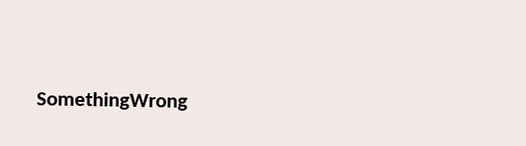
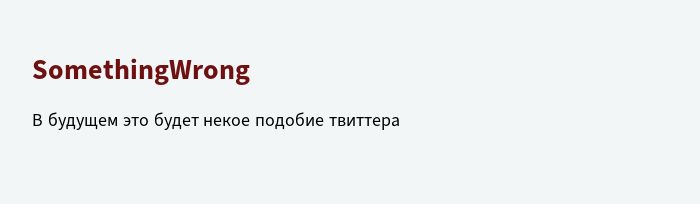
+ В будущем это будет некое подобие твиттера

